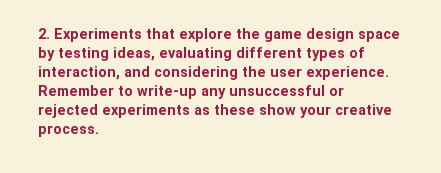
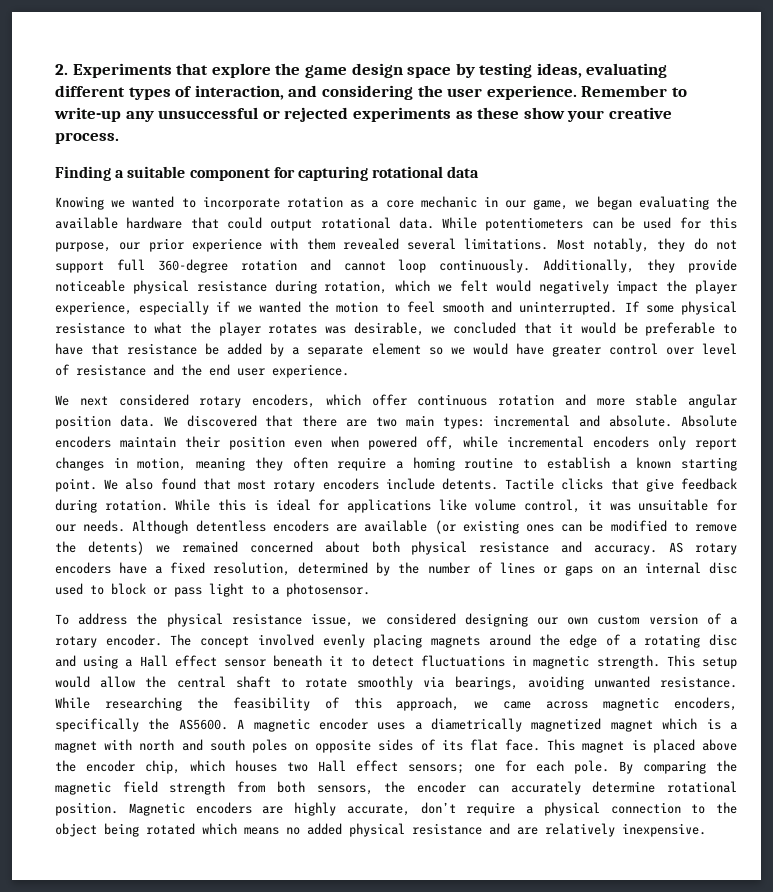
+ Finding a suitable component for capturing rotational data
+ Knowing we wanted to incorporate rotation as a core mechanic in our game, we began evaluating the available hardware that could output rotational data. While potentiometers can be used for this purpose, our prior experience with them revealed several limitations. Most notably, they do not support full 360-degree rotation and cannot loop continuously. Additionally, they provide noticeable physical resistance during rotation, which we felt would negatively impact the player experience, especially if we wanted the motion to feel smooth and uninterrupted. If some physical resistance to what the player rotates was desirable, we concluded that it would be preferable to have that resistance be added by a separate element so we would have greater control over level of resistance and the end user experience.
+ We next considered rotary encoders, which offer continuous rotation and more stable angular position data. We discovered that there are two main types: incremental and absolute. Absolute encoders maintain their position even when powered off, while incremental encoders only report changes in motion, meaning they often require a homing routine to establish a known starting point. We also found that most rotary encoders include detents. Tactile clicks that give feedback during rotation. While this is ideal for applications like volume control, it was unsuitable for our needs. Although detentless encoders are available (or existing ones can be modified to remove the detents) we remained concerned about both physical resistance and accuracy. AS rotary encoders have a fixed resolution, determined by the number of lines or gaps on an internal disc used to block or pass light to a photosensor.
+ To address the physical resistance issue, we considered designing our own custom version of a rotary encoder. The concept involved evenly placing magnets around the edge of a rotating disc and using a Hall effect sensor beneath it to detect fluctuations in magnetic strength. This setup would allow the central shaft to rotate smoothly via bearings, avoiding unwanted resistance. While researching the feasibility of this approach, we came across magnetic encoders, specifically the AS5600. A magnetic encoder uses a diametrically magnetized magnet which is a magnet with north and south poles on opposite sides of its flat face. This magnet is placed above the encoder chip, which houses two Hall effect sensors; one for each pole. By comparing the magnetic field strength from both sensors, the encoder can accurately determine rotational position. Magnetic encoders are highly accurate, don’t require a physical connection to the object being rotated which means no added physical resistance and are relatively inexpensive.

